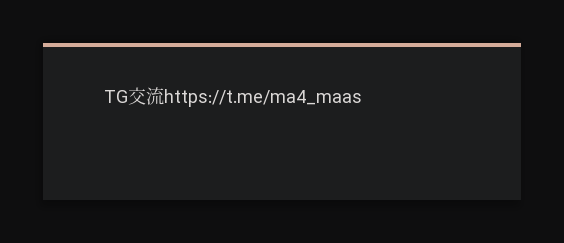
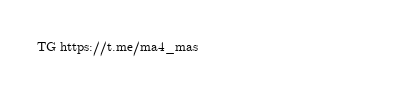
- TG交流https://t.me/ma4_maas
+ TG https://t.me/ma4_mas

